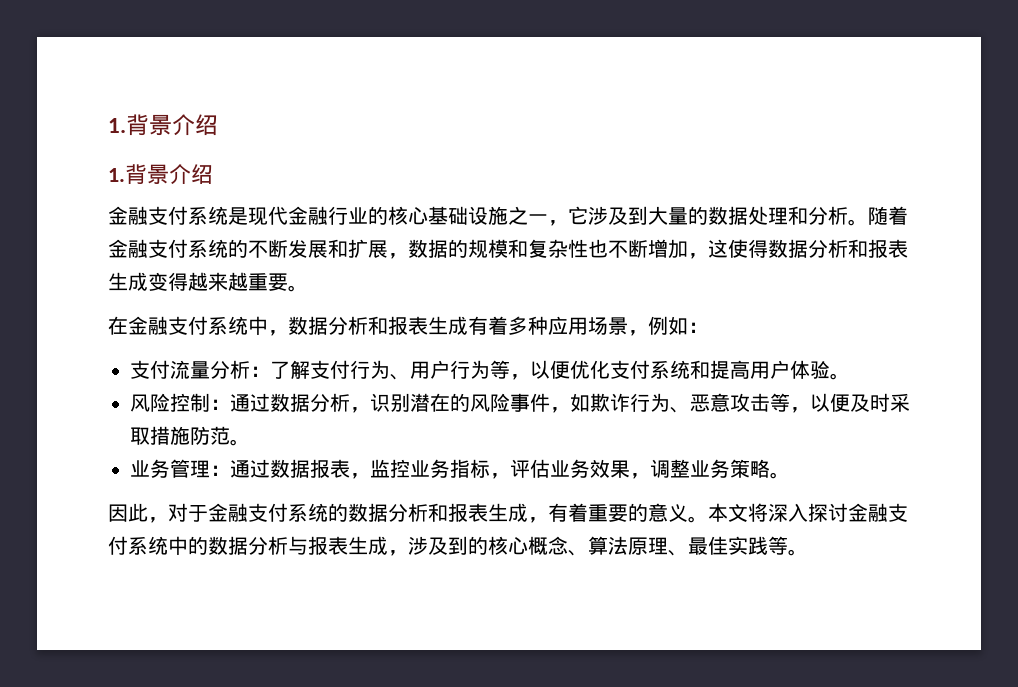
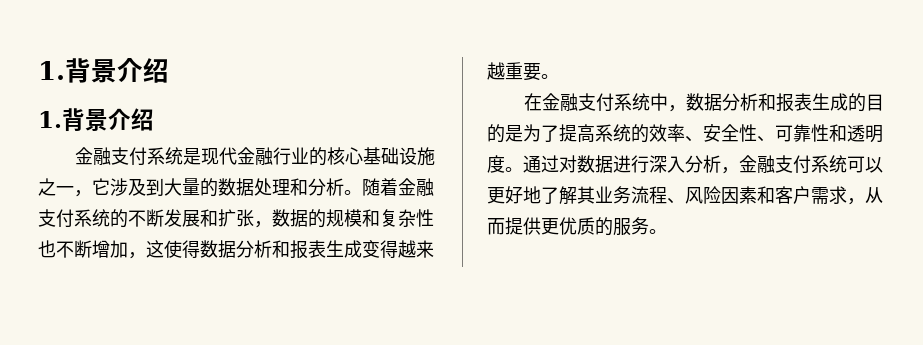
- 随着金融支付系统的不断发展和扩展，数据的规模和复杂性也不断增加，这使得数据分析和报表生成变得越来越重要。
+ 随着金融支付系统的不断发展和扩张，数据的规模和复杂性也不断增加，这使得数据分析和报表生成变得越来越重要。
- 在金融支付系统中，数据分析和报表生成有着多种应用场景，例如：
- 支付流量分析：了解支付行为、用户行为等，以便优化支付系统和提高用户体验。
- 风险控制：通过数据分析，识别潜在的风险事件，如欺诈行为、恶意攻击等，以便及时采取措施防范。
- 业务管理：通过数据报表，监控业务指标，评估业务效果，调整业务策略。
- 因此，对于金融支付系统的数据分析和报表生成，有着重要的意义。本文将深入探讨金融支付系统中的数据分析与报表生成，涉及到的核心概念、算法原理、最佳实践等。
+ 在金融支付系统中，数据分析和报表生成的目的是为了提高系统的效率、安全性、可靠性和透明度。通过对数据进行深入分析，金融支付系统可以更好地了解其业务流程、风险因素和客户需求，从而提供更优质的服务。

